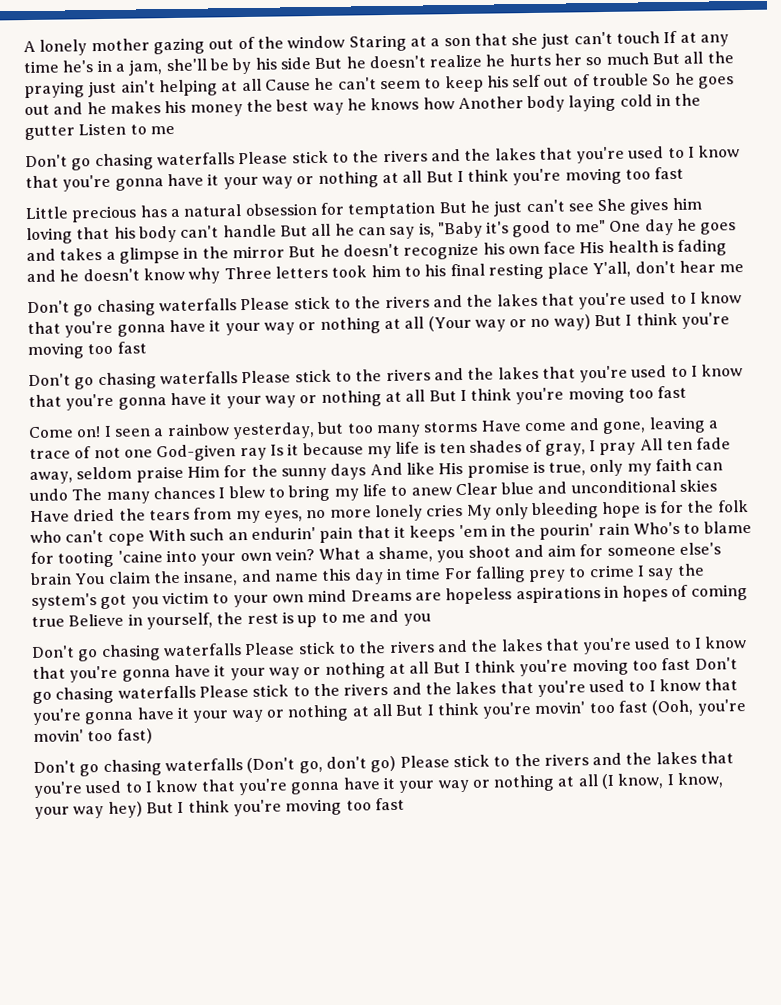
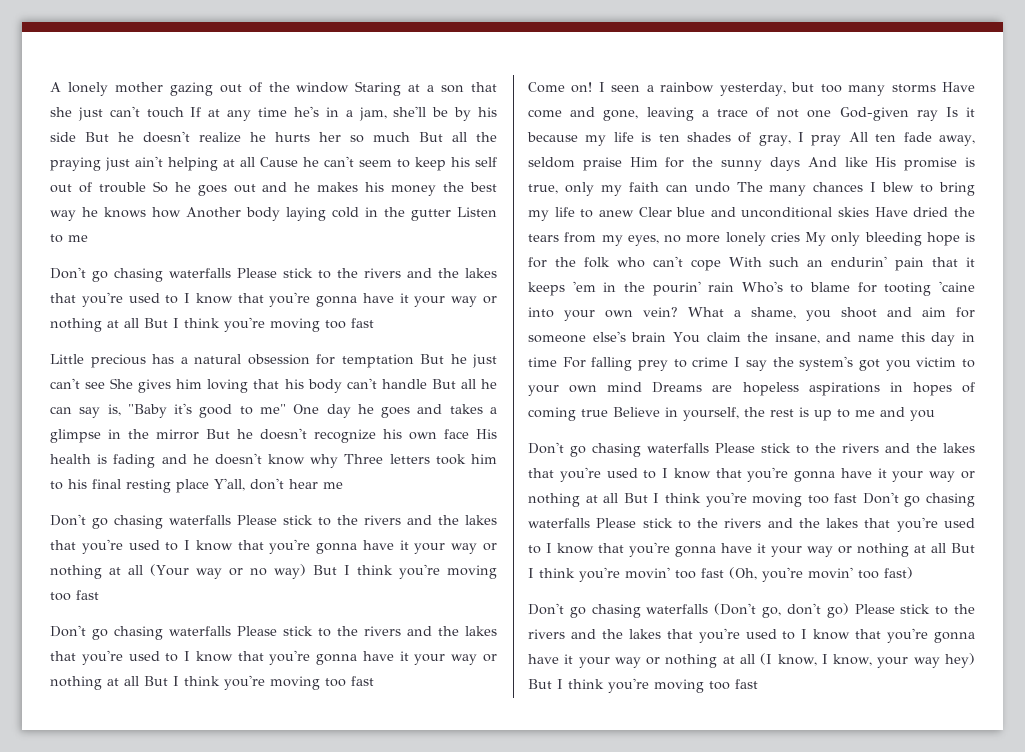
- Don't go chasing waterfalls Please stick to the rivers and the lakes that you're used to I know that you're gonna have it your way or nothing at all But I think you're moving too fast Don't go chasing waterfalls Please stick to the rivers and the lakes that you're used to I know that you're gonna have it your way or nothing at all But I think you're movin' too fast (Ooh, you're movin' too fast)
+ Don't go chasing waterfalls Please stick to the rivers and the lakes that you're used to I know that you're gonna have it your way or nothing at all But I think you're moving too fast Don't go chasing waterfalls Please stick to the rivers and the lakes that you're used to I know that you're gonna have it your way or nothing at all But I think you're movin' too fast (Oh, you're movin' too fast)

